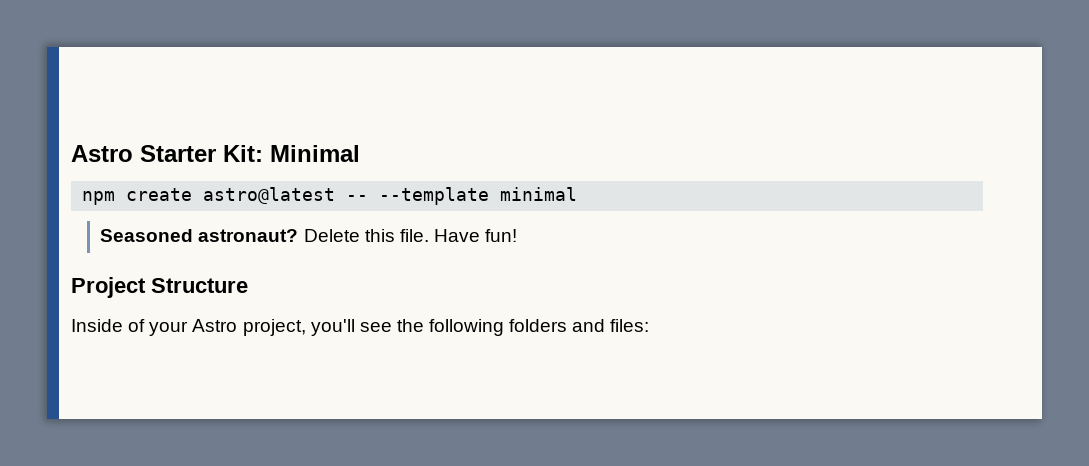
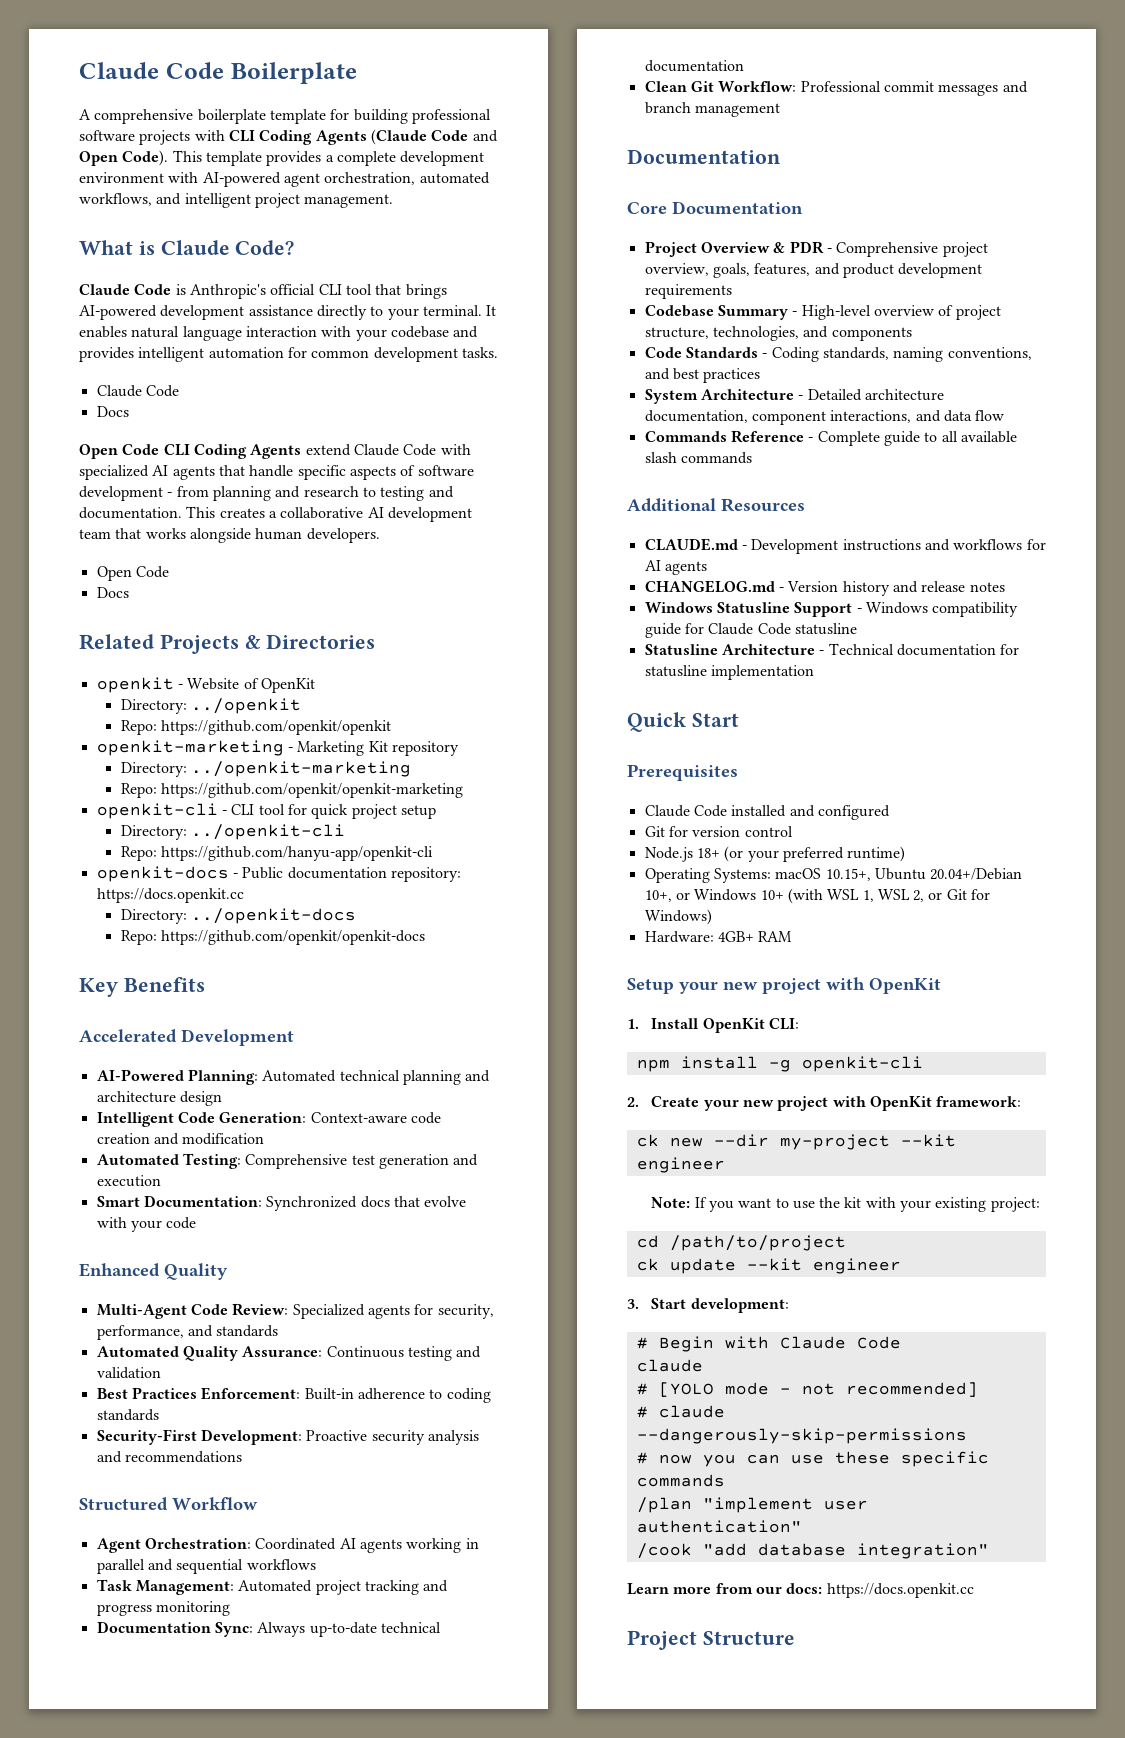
- Astro Starter Kit: Minimal
- npm create astro@latest -- --template minimal
- Seasoned astronaut? Delete this file. Have fun!
+ Claude Code Boilerplate
+ A comprehensive boilerplate template for building professional software projects with CLI Coding Agents (Claude Code and Open Code). This template provides a complete development environment with AI-powered agent orchestration, automated workflows, and intelligent project management.
+ What is Claude Code?
+ Claude Code is Anthropic's official CLI tool that brings AI-powered development assistance directly to your terminal. It enables natural language interaction with your codebase and provides intelligent automation for common development tasks.
+ Claude Code
+ Docs
+ Open Code CLI Coding Agents extend Claude Code with specialized AI agents that handle specific aspects of software development - from planning and research to testing and documentation. This creates a collaborative AI development team that works alongside human developers.
+ Open Code
+ Docs
+ Related Projects & Directories
+ openkit - Website of OpenKit
+ Directory: ../openkit
+ Repo: https://github.com/openkit/openkit
+ openkit-marketing - Marketing Kit repository
+ Directory: ../openkit-marketing
+ Repo: https://github.com/openkit/openkit-marketing
+ openkit-cli - CLI tool for quick project setup
+ Directory: ../openkit-cli
+ Repo: https://github.com/hanyu-app/openkit-cli
+ openkit-docs - Public documentation repository: https://docs.openkit.cc
+ Directory: ../openkit-docs
+ Repo: https://github.com/openkit/openkit-docs
+ Key Benefits
+ Accelerated Development
+ AI-Powered Planning: Automated technical planning and architecture design
+ Intelligent Code Generation: Context-aware code creation and modification
+ Automated Testing: Comprehensive test generation and execution
+ Smart Documentation: Synchronized docs that evolve with your code
+ Enhanced Quality
+ Multi-Agent Code Review: Specialized agents for security, performance, and standards
+ Automated Quality Assurance: Continuous testing and validation
+ Best Practices Enforcement: Built-in adherence to coding standards
+ Security-First Development: Proactive security analysis and recommendations
+ Structured Workflow
+ Agent Orchestration: Coordinated AI agents working in parallel and sequential workflows
+ Task Management: Automated project tracking and progress monitoring
+ Documentation Sync: Always up-to-date technical documentation
+ Clean Git Workflow: Professional commit messages and branch management
+ Documentation
+ Core Documentation
+ Project Overview & PDR - Comprehensive project overview, goals, features, and product development requirements
+ Codebase Summary - High-level overview of project structure, technologies, and components
+ Code Standards - Coding standards, naming conventions, and best practices
+ System Architecture - Detailed architecture documentation, component interactions, and data flow
+ Commands Reference - Complete guide to all available slash commands
+ Additional Resources
+ CLAUDE.md - Development instructions and workflows for AI agents
+ CHANGELOG.md - Version history and release notes
+ Windows Statusline Support - Windows compatibility guide for Claude Code statusline
+ Statusline Architecture - Technical documentation for statusline implementation
+ Quick Start
+ Prerequisites
+ Claude Code installed and configured
+ Git for version control
+ Node.js 18+ (or your preferred runtime)
+ Operating Systems: macOS 10.15+, Ubuntu 20.04+/Debian 10+, or Windows 10+ (with WSL 1, WSL 2, or Git for Windows)
+ Hardware: 4GB+ RAM
+ Setup your new project with OpenKit
+ 1. Install OpenKit CLI:
+ npm install -g openkit-cli
+ 2. Create your new project with OpenKit framework:
+ ck new --dir my-project --kit engineer
+ Note: If you want to use the kit with your existing project:
+ cd /path/to/project
+ ck update --kit engineer
+ 3. Start development:
+ # Begin with Claude Code
+ claude
+ # [YOLO mode - not recommended]
+ # claude --dangerously-skip-permissions
+ # now you can use these specific commands
+ /plan "implement user authentication"
+ /cook "add database integration"
+ Learn more from our docs: https://docs.openkit.cc
  Project Structure
- Inside of your Astro project, you'll see the following folders and files:

